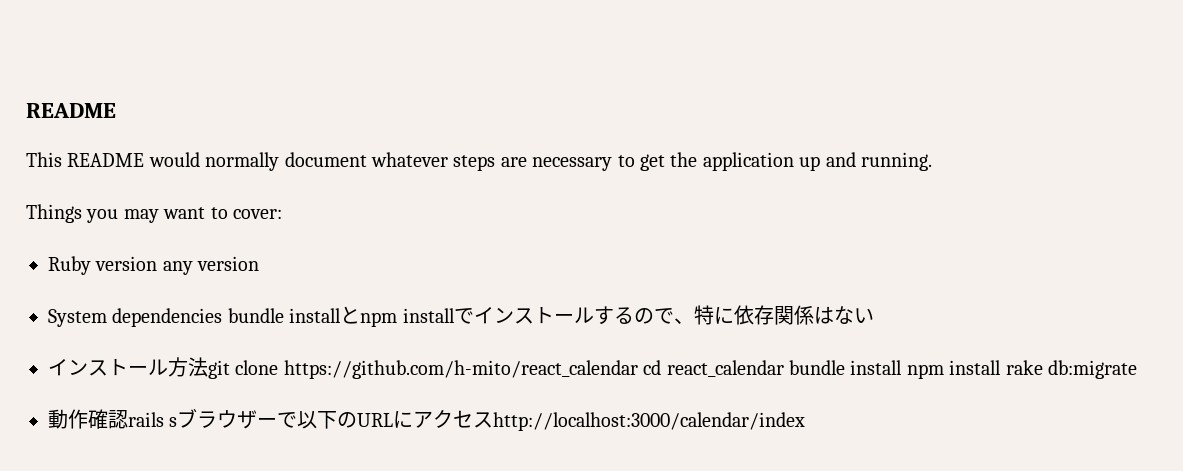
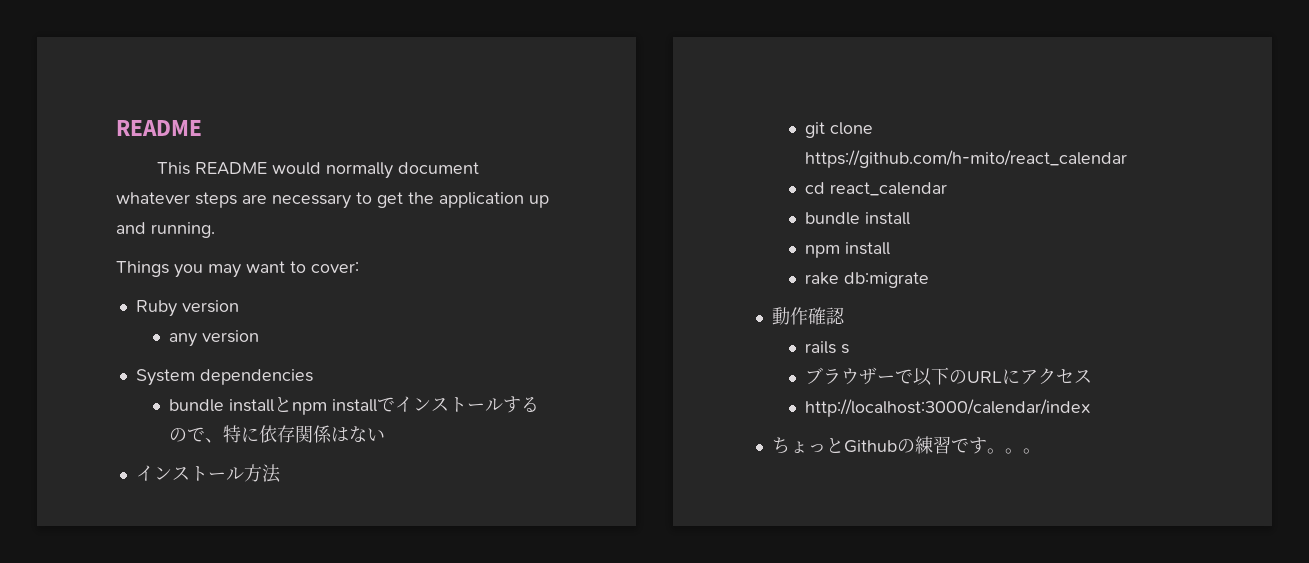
- Ruby version any version
+ Ruby version
+ any version
- System dependencies bundle installとnpm installでインストールするので、特に依存関係はない
+ System dependencies
+ bundle installとnpm installでインストールするので、特に依存関係はない
- インストール方法git clone https://github.com/h-mito/react_calendar cd react_calendar bundle install npm install rake db:migrate
+ インストール方法
+ git clone https://github.com/h-mito/react_calendar
+ cd react_calendar
+ bundle install
+ npm install
+ rake db:migrate
- 動作確認rails sブラウザーで以下のURLにアクセスhttp://localhost:3000/calendar/index
+ 動作確認
+ rails s
+ ブラウザーで以下のURLにアクセス
+ http://localhost:3000/calendar/index
+ ちょっとGithubの練習です。。。

